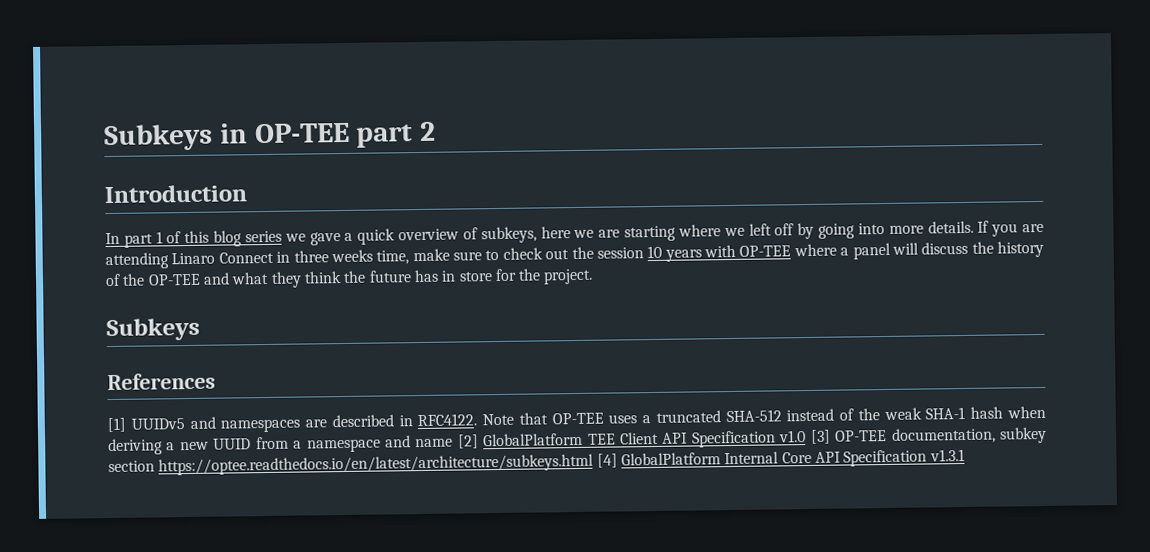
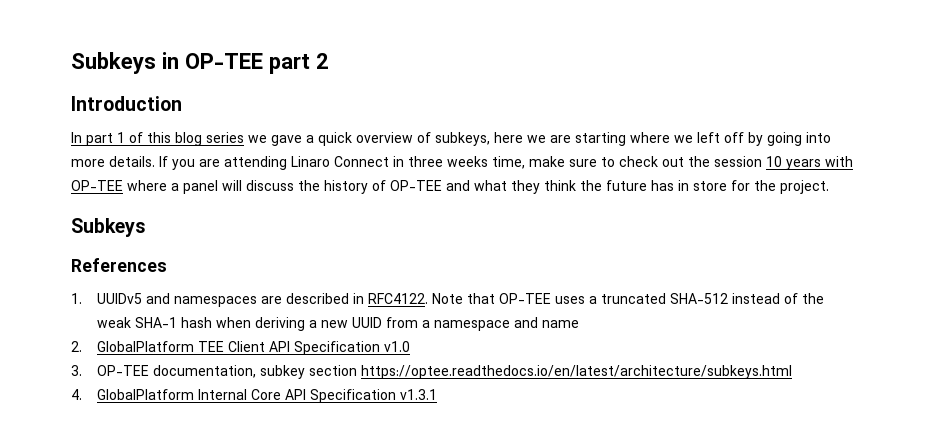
- If you are attending Linaro Connect in three weeks time, make sure to check out the session 10 years with OP-TEE where a panel will discuss the history of the OP-TEE and what they think the future has in store for the project.
+ If you are attending Linaro Connect in three weeks time, make sure to check out the session 10 years with OP-TEE where a panel will discuss the history of OP-TEE and what they think the future has in store for the project.
- [1] UUIDv5 and namespaces are described in RFC4122.
+ 1. UUIDv5 and namespaces are described in RFC4122.
- Note that OP-TEE uses a truncated SHA-512 instead of the weak SHA-1 hash when deriving a new UUID from a namespace and name [2] GlobalPlatform TEE Client API Specification v1.0 [3] OP-TEE documentation, subkey section https://optee.readthedocs.io/en/latest/architecture/subkeys.html [4] GlobalPlatform Internal Core API Specification v1.3.1
+ Note that OP-TEE uses a truncated SHA-512 instead of the weak SHA-1 hash when deriving a new UUID from a namespace and name
+ 2. GlobalPlatform TEE Client API Specification v1.0
+ 3. OP-TEE documentation, subkey section https://optee.readthedocs.io/en/latest/architecture/subkeys.html
+ 4. GlobalPlatform Internal Core API Specification v1.3.1

